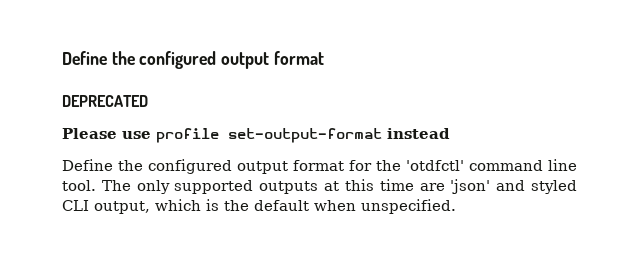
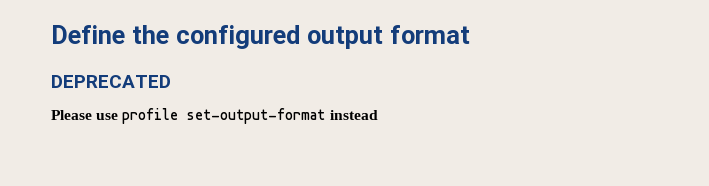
- Define the configured output format for the 'otdfctl' command line tool. The only supported outputs at this time are 'json' and styled CLI output, which is the default when unspecified.

